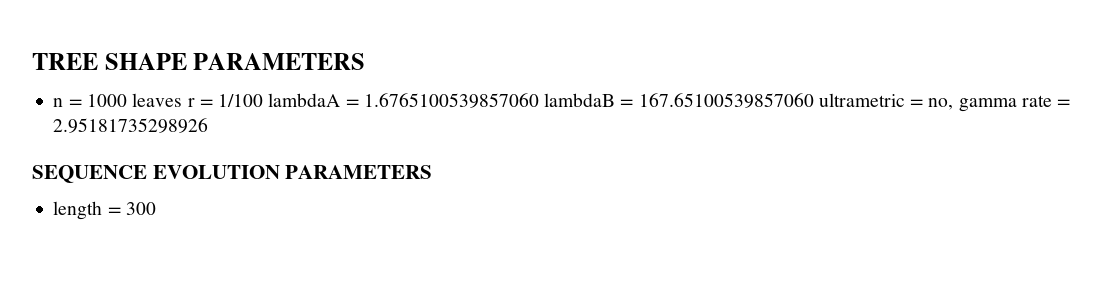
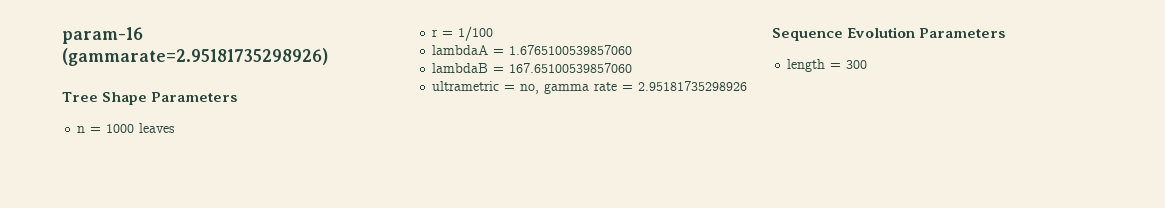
- TREE SHAPE PARAMETERS
+ param-16 (gammarate=2.95181735298926)
+ Tree Shape Parameters
- n = 1000 leaves r = 1/100 lambdaA = 1.6765100539857060 lambdaB = 167.65100539857060 ultrametric = no, gamma rate = 2.95181735298926
+ n = 1000 leaves
+ r = 1/100
+ lambdaA = 1.6765100539857060
+ lambdaB = 167.65100539857060
+ ultrametric = no, gamma rate = 2.95181735298926
- SEQUENCE EVOLUTION PARAMETERS
+ Sequence Evolution Parameters

